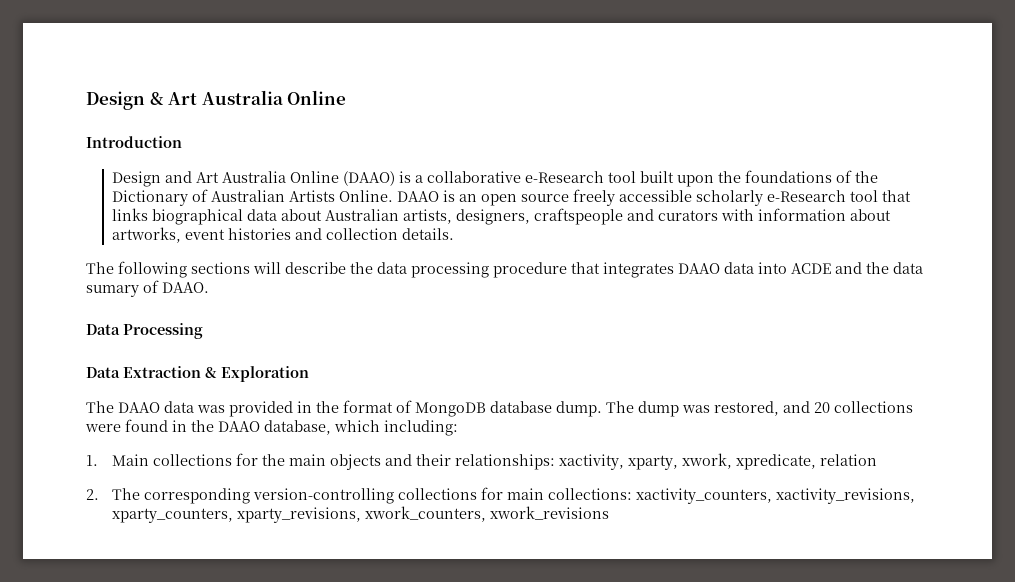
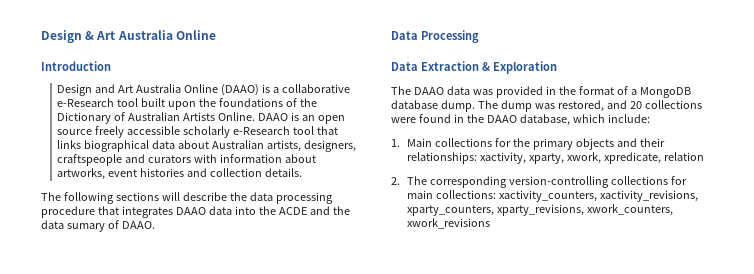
- The following sections will describe the data processing procedure that integrates DAAO data into ACDE and the data sumary of DAAO.
+ The following sections will describe the data processing procedure that integrates DAAO data into the ACDE and the data sumary of DAAO.
- The DAAO data was provided in the format of MongoDB database dump.
+ The DAAO data was provided in the format of a MongoDB database dump.
- The dump was restored, and 20 collections were found in the DAAO database, which including:
+ The dump was restored, and 20 collections were found in the DAAO database, which include:
- 1. Main collections for the main objects and their relationships: xactivity, xparty, xwork, xpredicate, relation
+ 1. Main collections for the primary objects and their relationships: xactivity, xparty, xwork, xpredicate, relation

